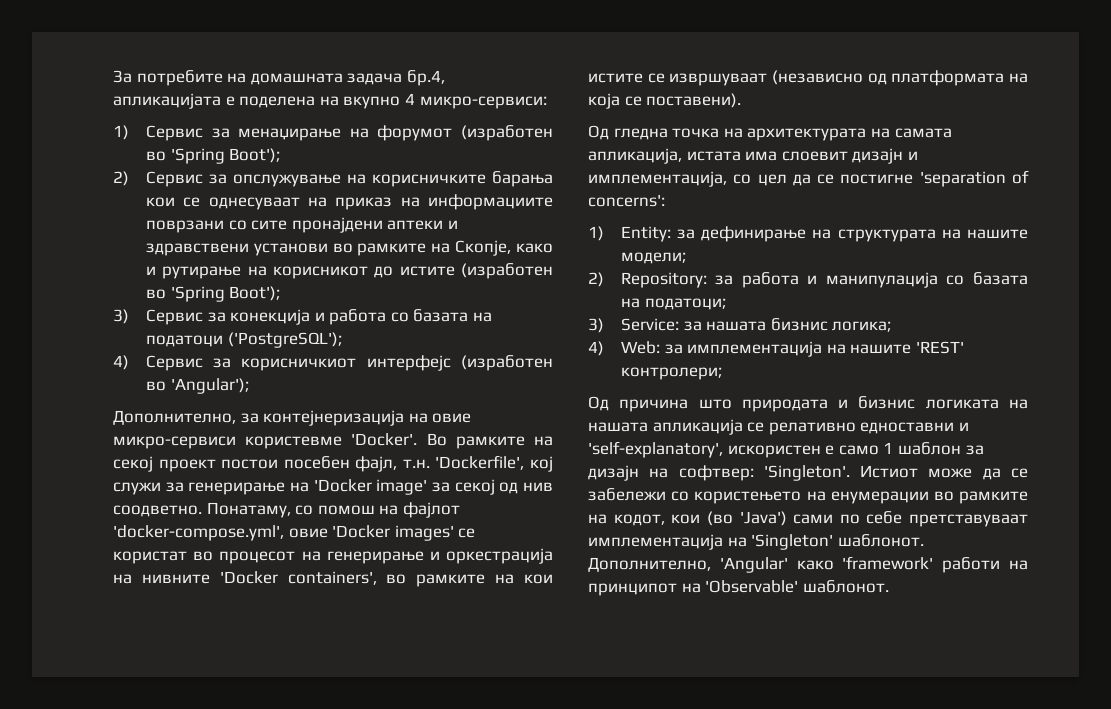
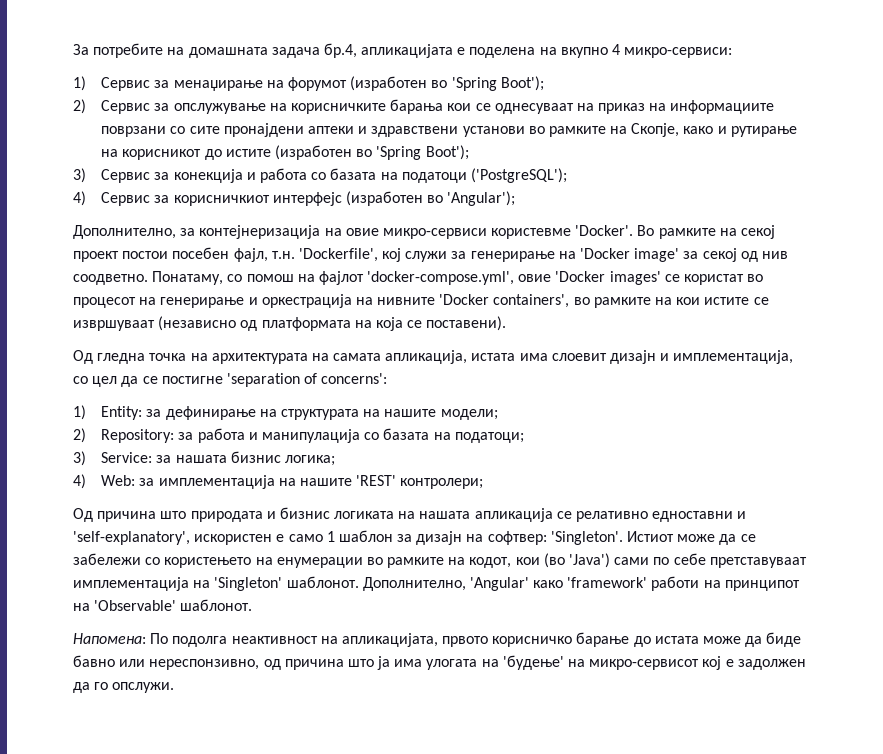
+ Напомена: По подолга неактивност на апликацијата, првото корисничко барање до истата може да биде бавно или нереспонзивно, од причина што ја има улогата на 'будење' на микро-сервисот кој е задолжен да го опслужи.

